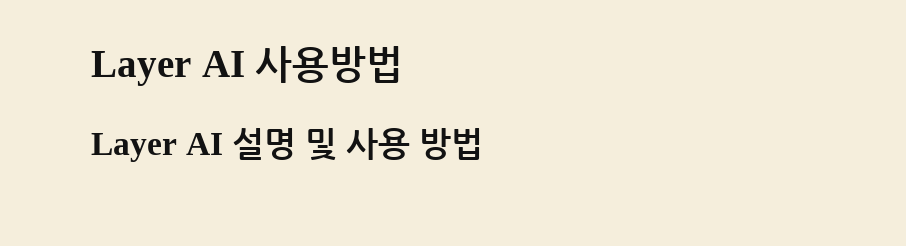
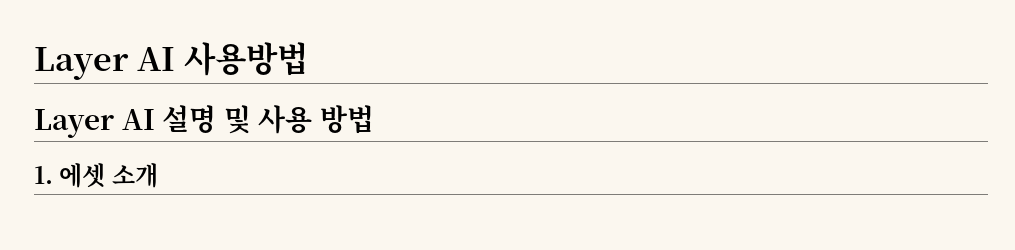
+ 1. 에셋 소개

